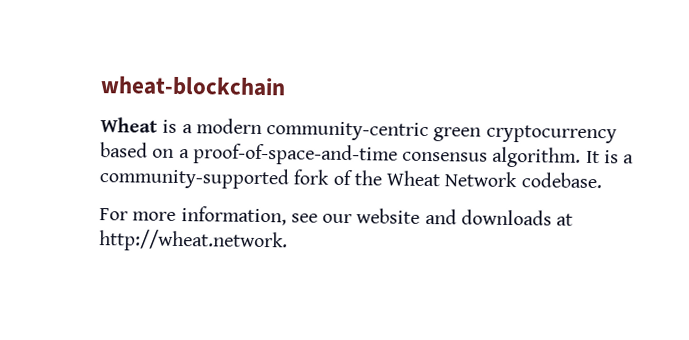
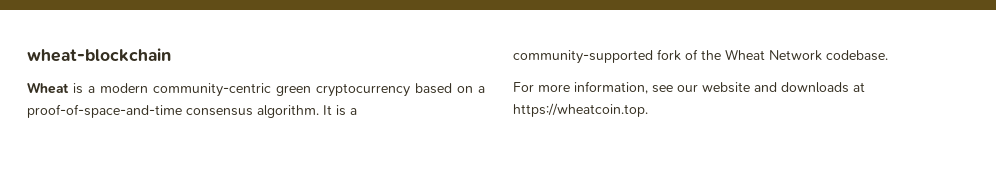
- For more information, see our website and downloads at http://wheat.network.
+ For more information, see our website and downloads at https://wheatcoin.top.

